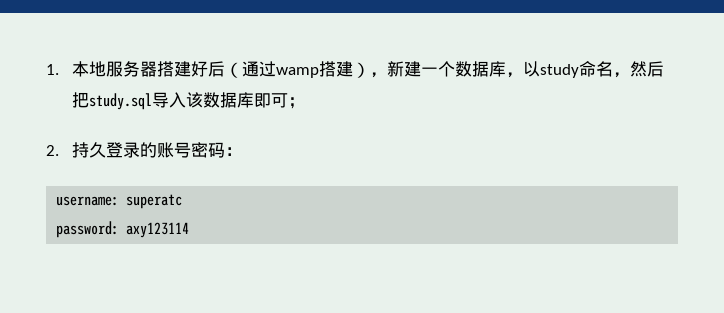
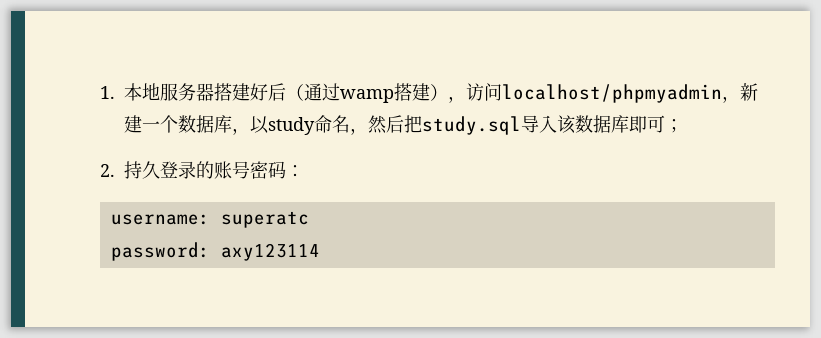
- 1.本地服务器搭建好后（通过wamp搭建），新建一个数据库，以study命名，然后把study.sql导入该数据库即可；
+ 1.本地服务器搭建好后（通过wamp搭建），访问localhost/phpmyadmin，新建一个数据库，以study命名，然后把study.sql导入该数据库即可；

